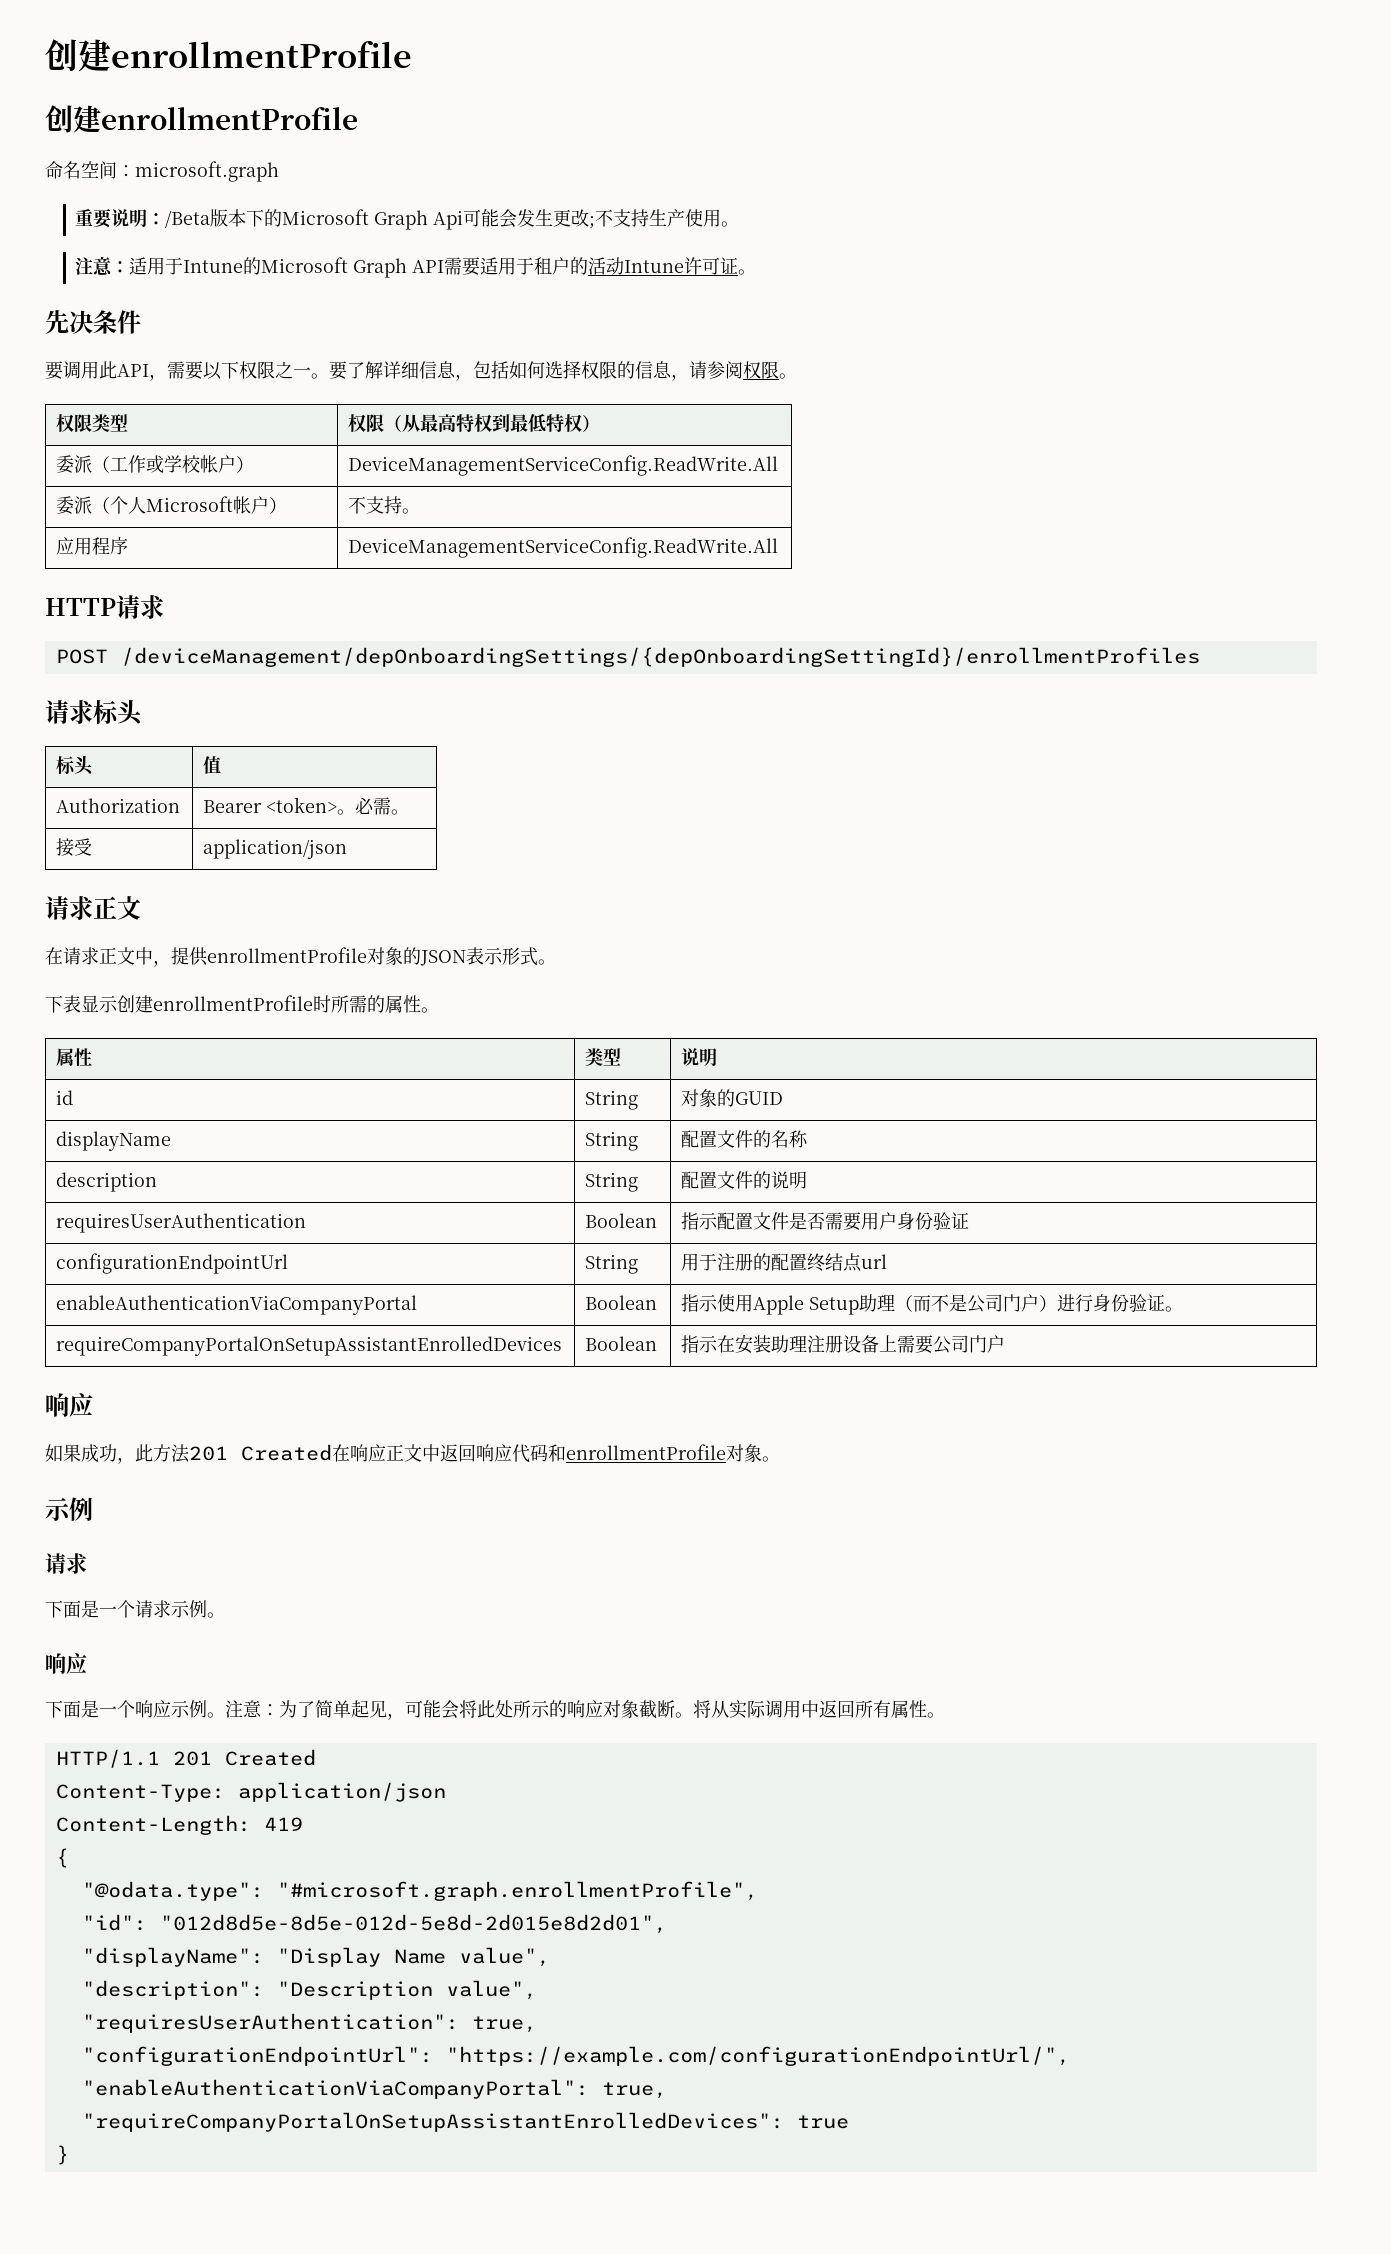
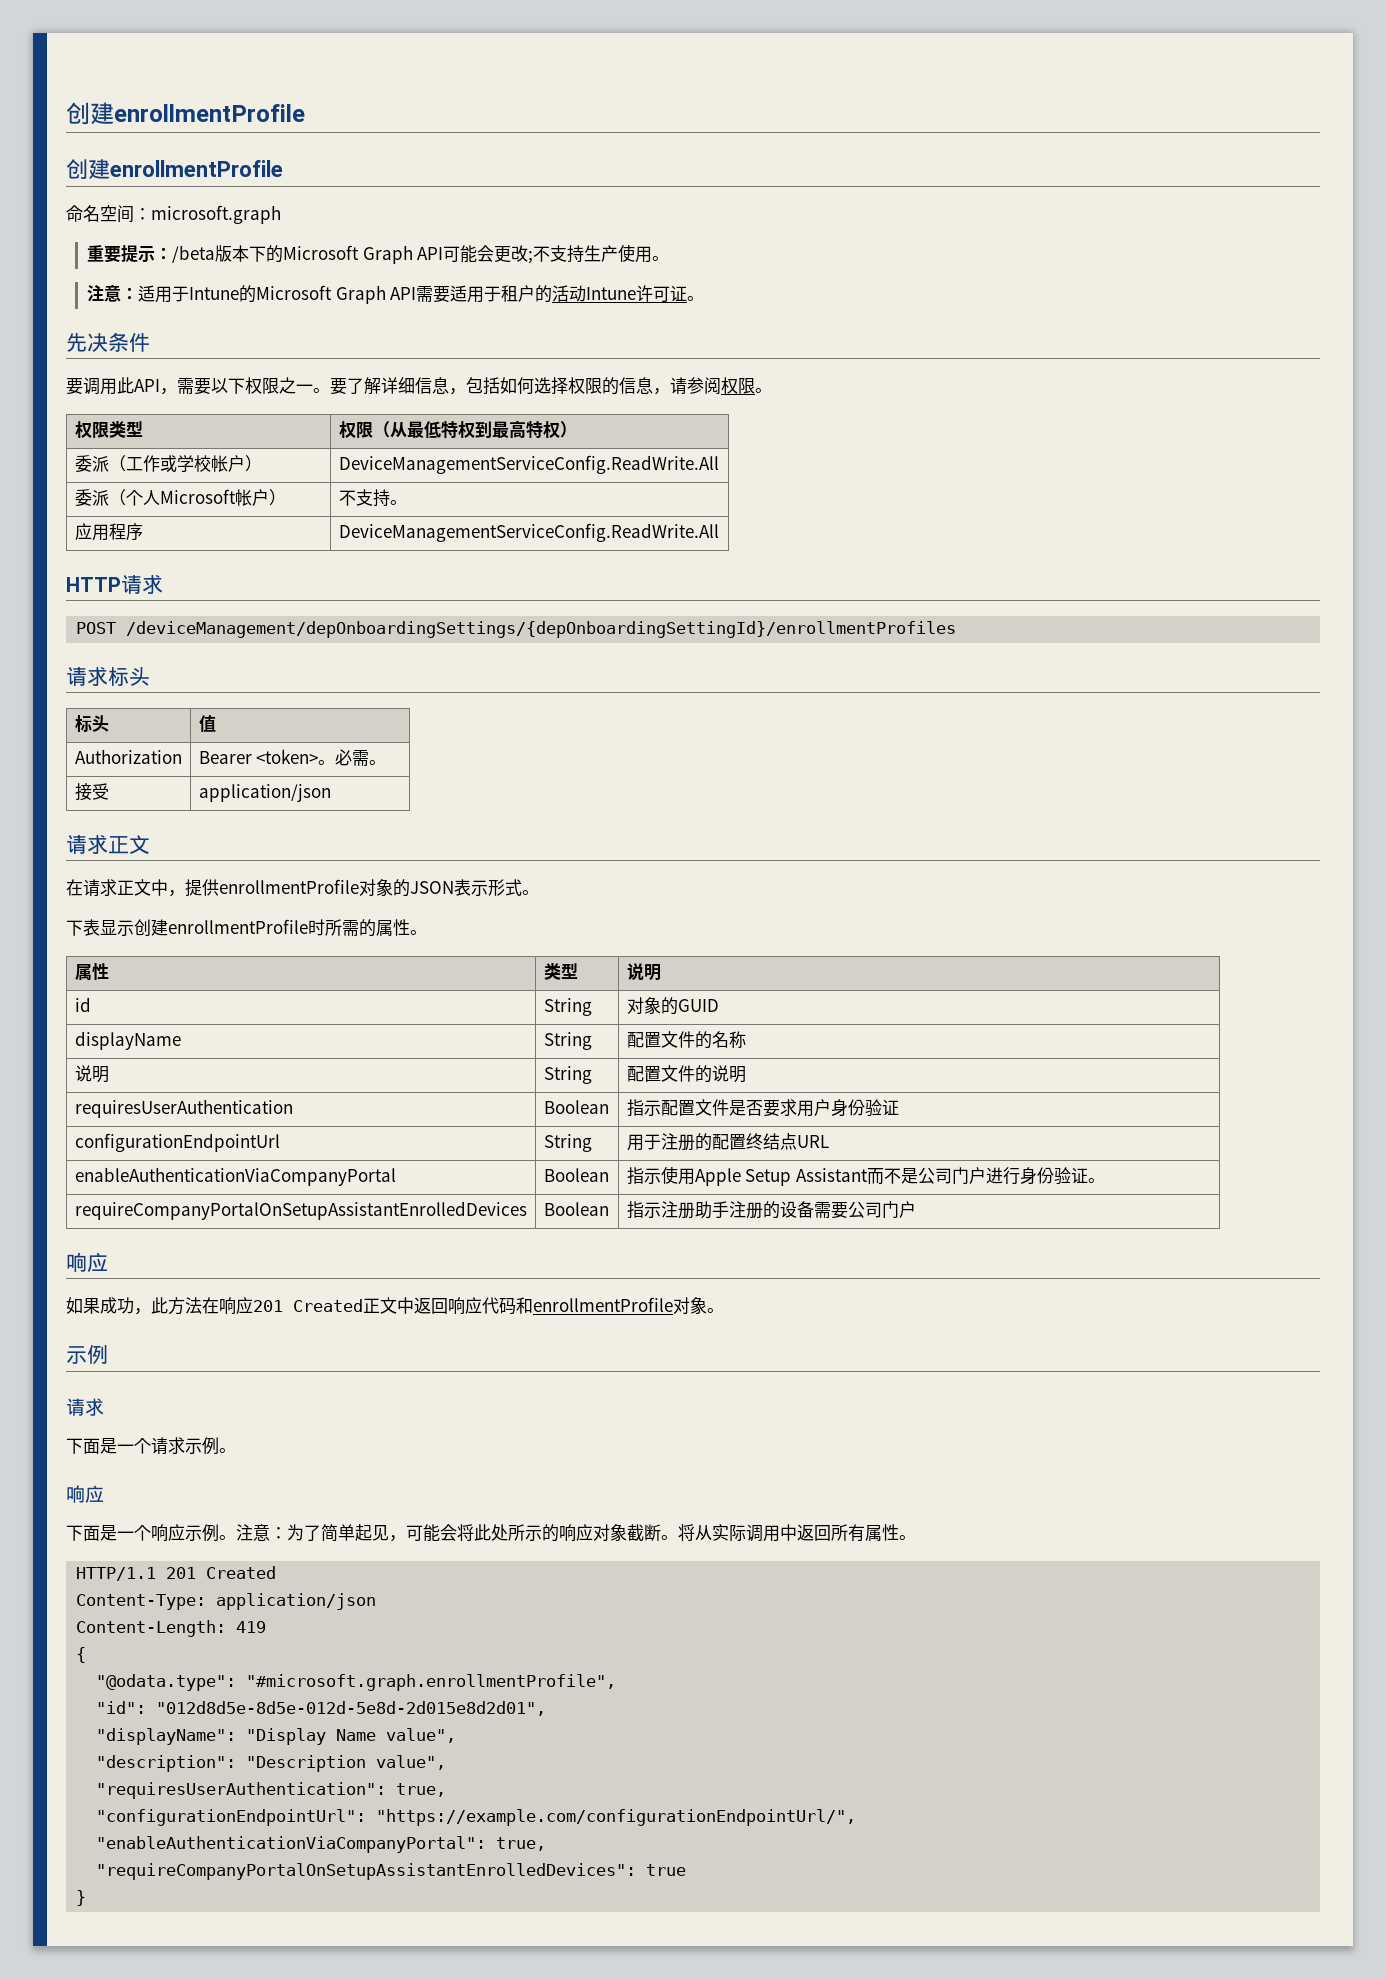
- 重要说明：/Beta版本下的Microsoft Graph Api可能会发生更改;不支持生产使用。
+ 重要提示：/beta版本下的Microsoft Graph API可能会更改;不支持生产使用。
- 权限类型 | 权限（从最高特权到最低特权）
+ 权限类型 | 权限（从最低特权到最高特权）
- description | String | 配置文件的说明
+ 说明 | String | 配置文件的说明
- requiresUserAuthentication | Boolean | 指示配置文件是否需要用户身份验证
+ requiresUserAuthentication | Boolean | 指示配置文件是否要求用户身份验证
- configurationEndpointUrl | String | 用于注册的配置终结点url
+ configurationEndpointUrl | String | 用于注册的配置终结点URL
- enableAuthenticationViaCompanyPortal | Boolean | 指示使用Apple Setup助理（而不是公司门户）进行身份验证。
+ enableAuthenticationViaCompanyPortal | Boolean | 指示使用Apple Setup Assistant而不是公司门户进行身份验证。
- requireCompanyPortalOnSetupAssistantEnrolledDevices | Boolean | 指示在安装助理注册设备上需要公司门户
+ requireCompanyPortalOnSetupAssistantEnrolledDevices | Boolean | 指示注册助手注册的设备需要公司门户
- 如果成功，此方法201 Created在响应正文中返回响应代码和enrollmentProfile对象。
+ 如果成功，此方法在响应201 Created正文中返回响应代码和enrollmentProfile对象。

